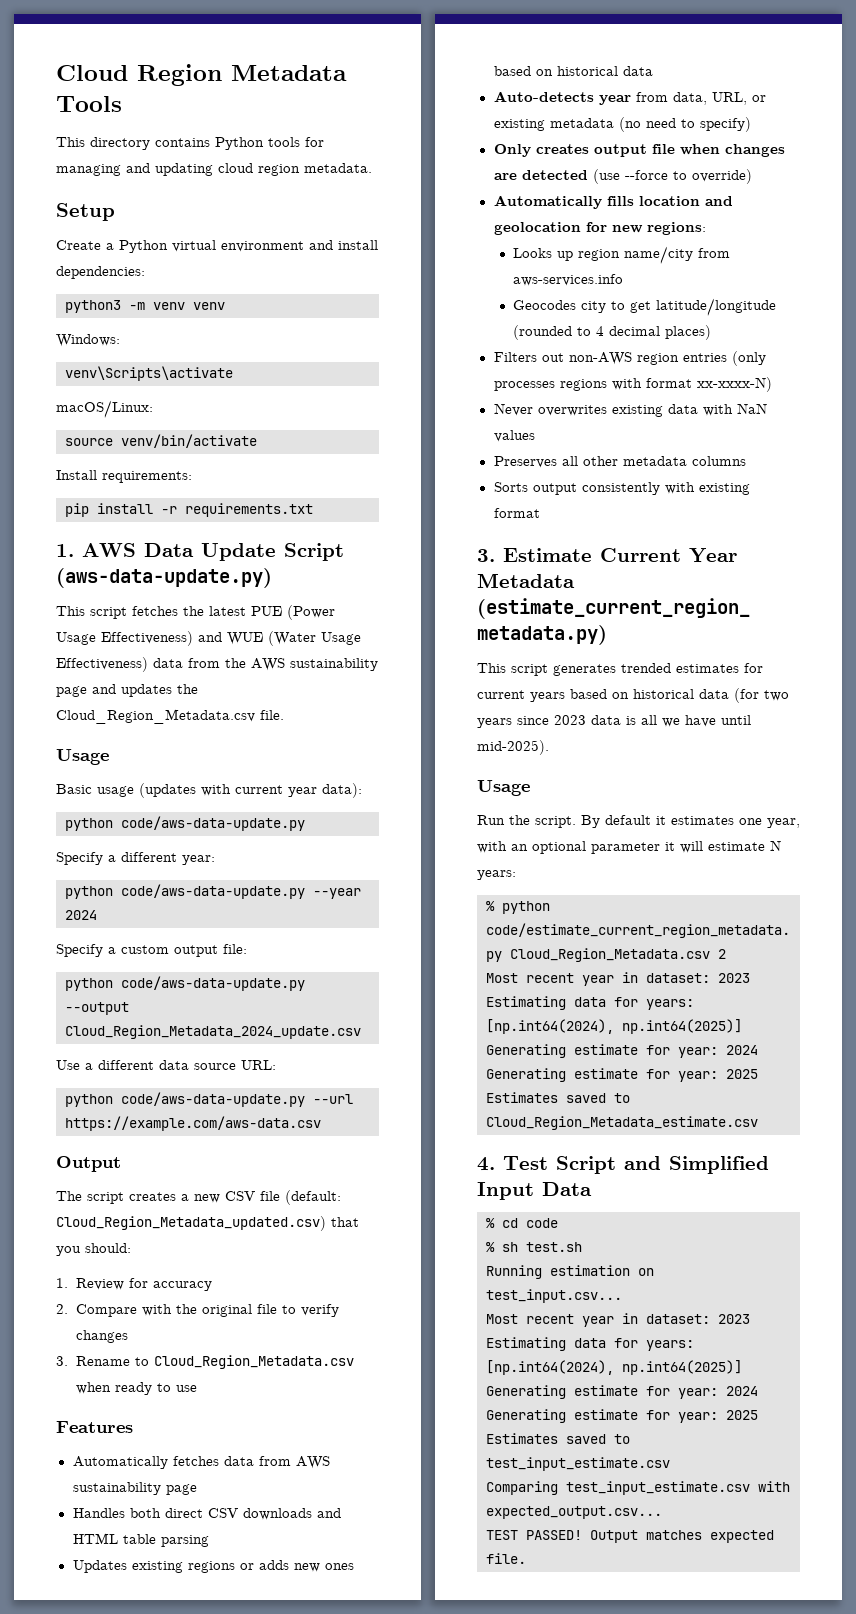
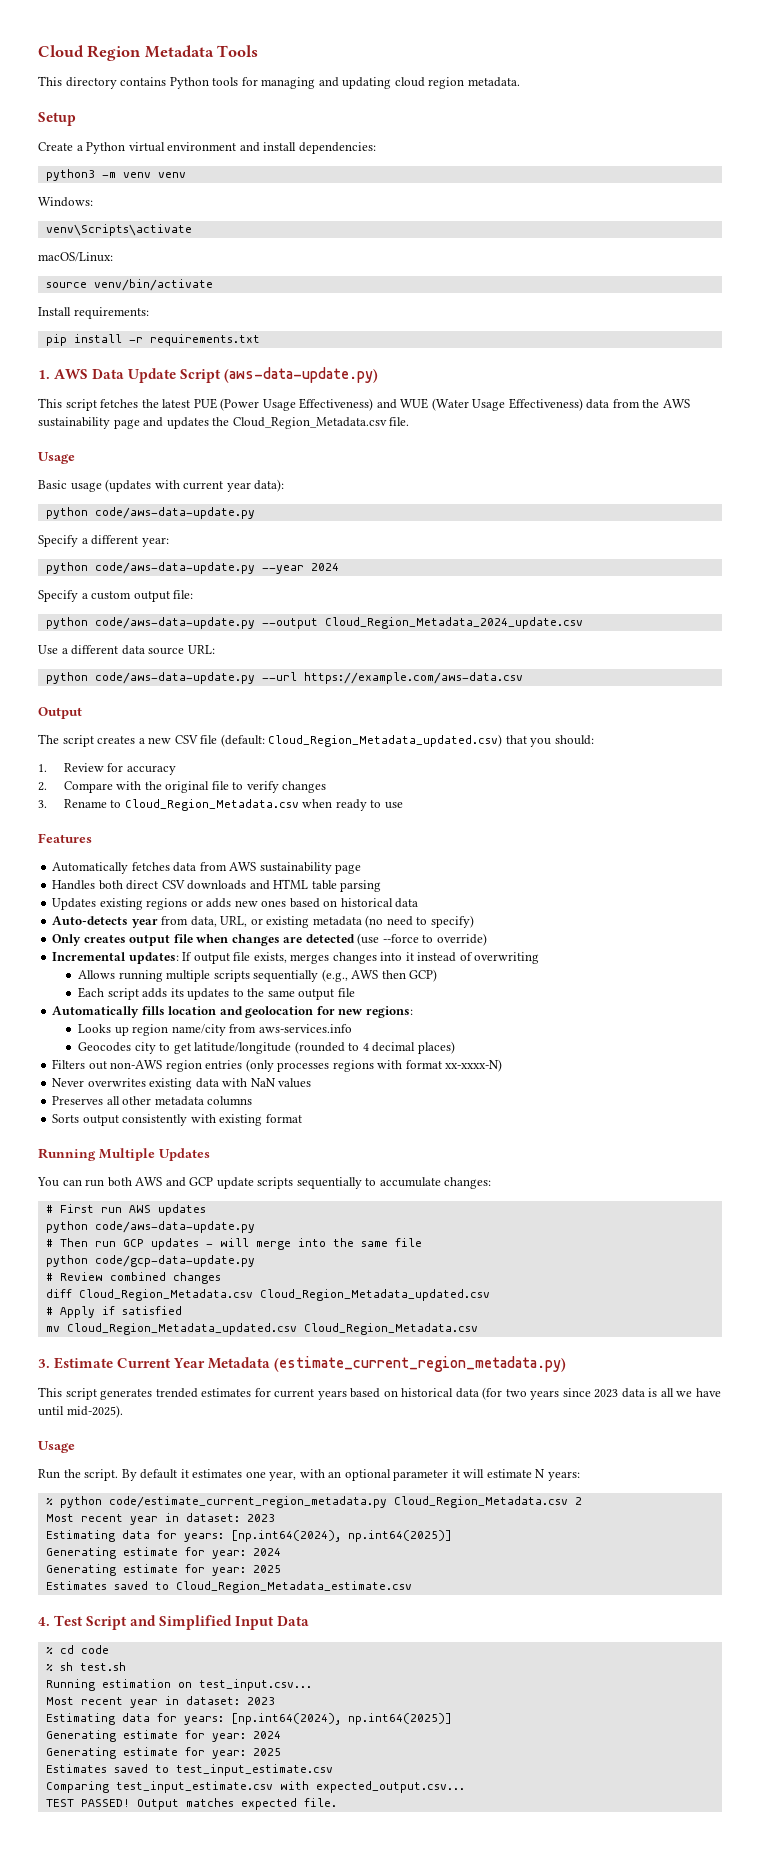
+ Incremental updates: If output file exists, merges changes into it instead of overwriting
+ Allows running multiple scripts sequentially (e.g., AWS then GCP)
+ Each script adds its updates to the same output file
+ Running Multiple Updates
+ You can run both AWS and GCP update scripts sequentially to accumulate changes:
+ # First run AWS updates
+ python code/aws-data-update.py
+ # Then run GCP updates - will merge into the same file
+ python code/gcp-data-update.py
+ # Review combined changes
+ diff Cloud_Region_Metadata.csv Cloud_Region_Metadata_updated.csv
+ # Apply if satisfied
+ mv Cloud_Region_Metadata_updated.csv Cloud_Region_Metadata.csv

